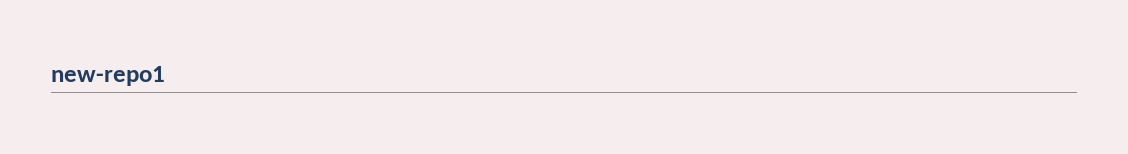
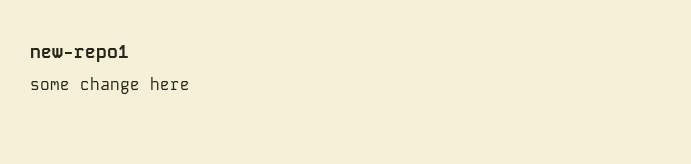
+ some change here

